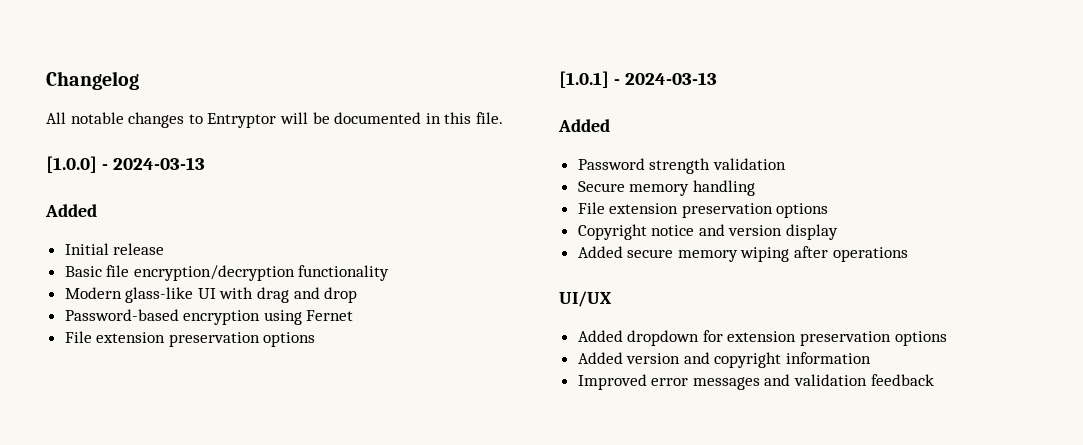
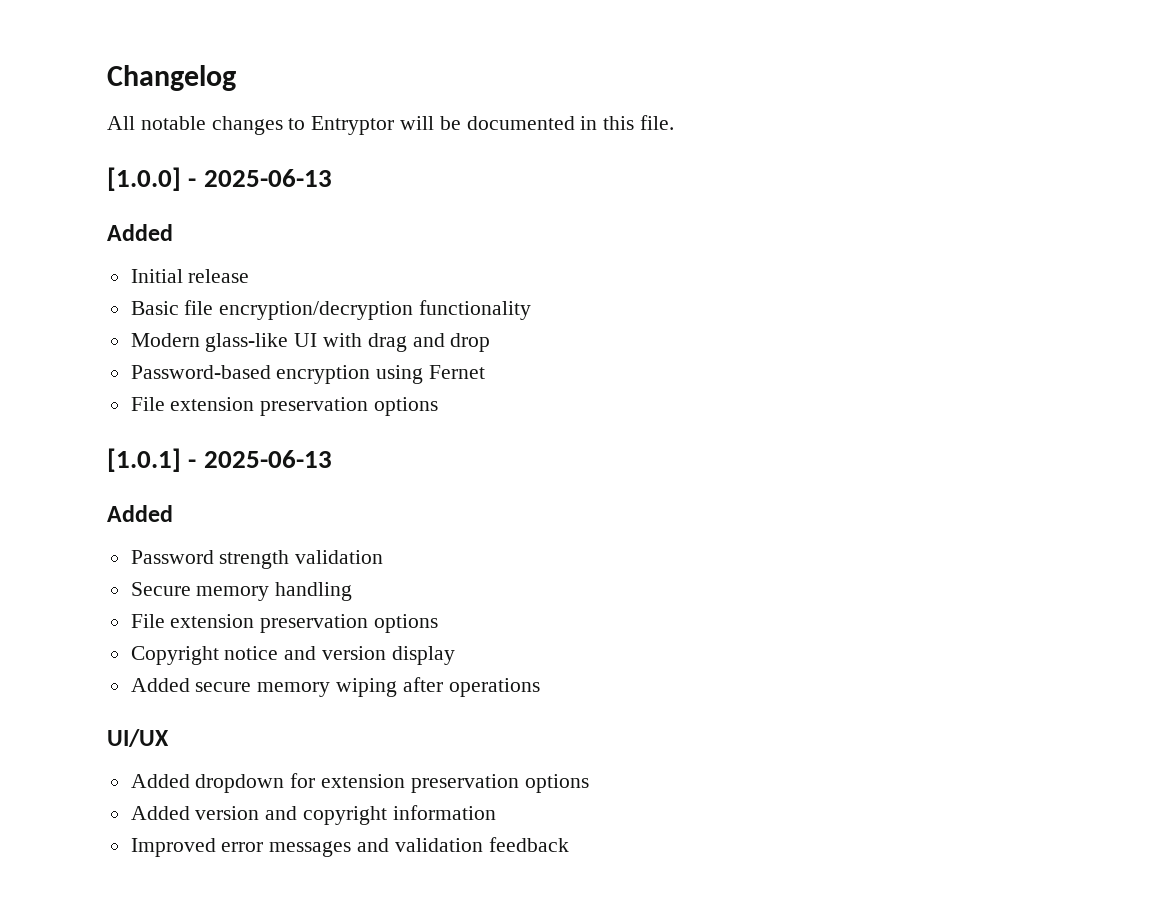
- [1.0.0] - 2024-03-13
+ [1.0.0] - 2025-06-13
- [1.0.1] - 2024-03-13
+ [1.0.1] - 2025-06-13

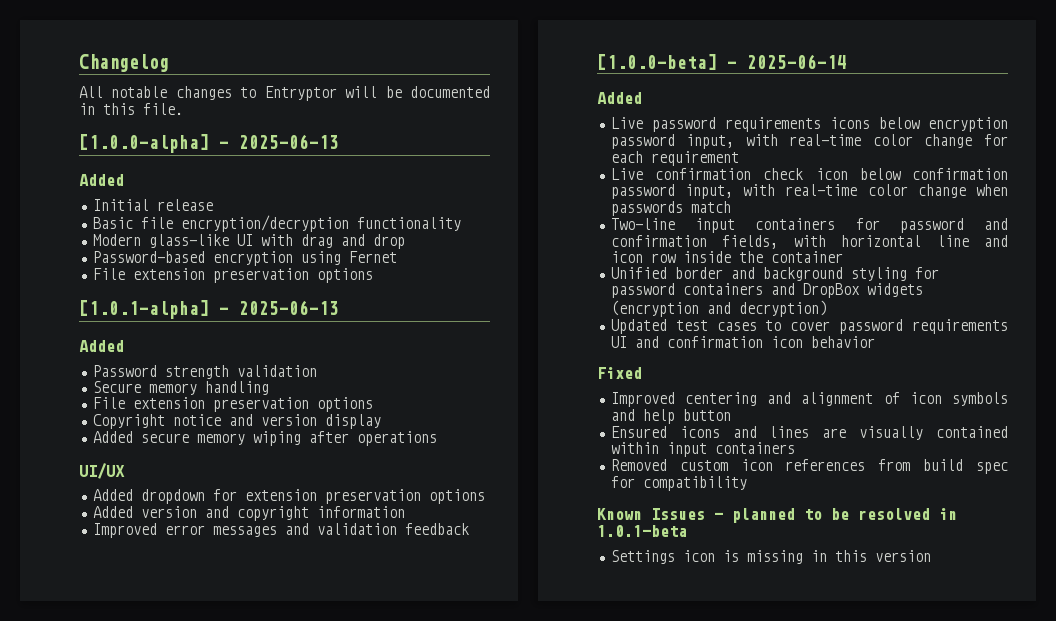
- [1.0.0] - 2025-06-13
+ [1.0.0-alpha] - 2025-06-13
- [1.0.1] - 2025-06-13
+ [1.0.1-alpha] - 2025-06-13
+ [1.0.0-beta] - 2025-06-14
+ Added
+ Live password requirements icons below encryption password input, with real-time color change for each requirement
+ Live confirmation check icon below confirmation password input, with real-time color change when passwords match
+ Two-line input containers for password and confirmation fields, with horizontal line and icon row inside the container
+ Unified border and background styling for password containers and DropBox widgets (encryption and decryption)
+ Updated test cases to cover password requirements UI and confirmation icon behavior
+ Fixed
+ Improved centering and alignment of icon symbols and help button
+ Ensured icons and lines are visually contained within input containers
+ Removed custom icon references from build spec for compatibility
+ Known Issues - planned to be resolved in 1.0.1-beta
+ Settings icon is missing in this version

